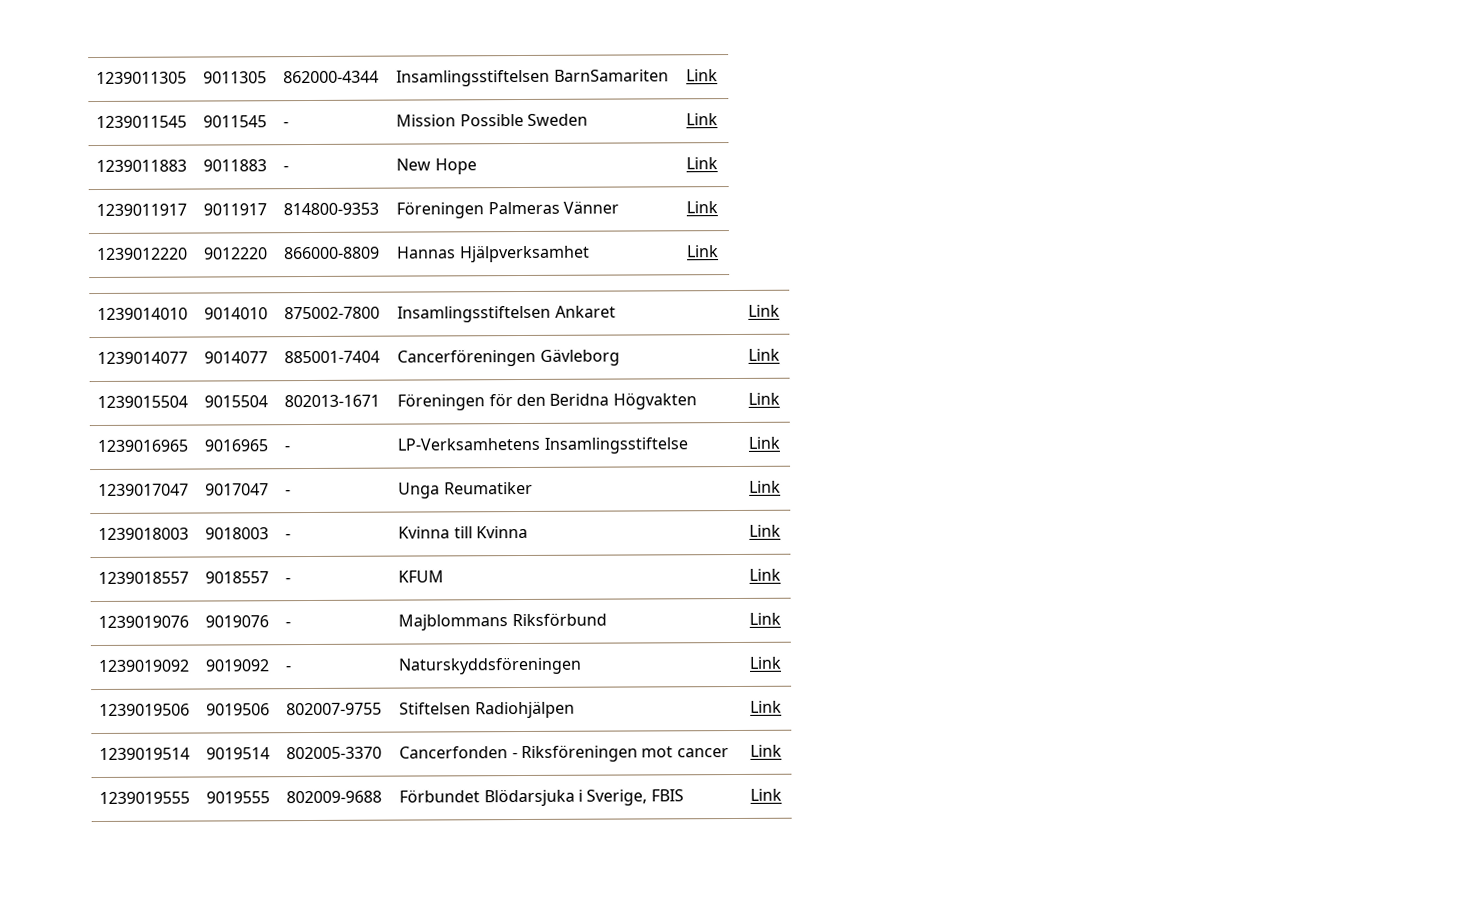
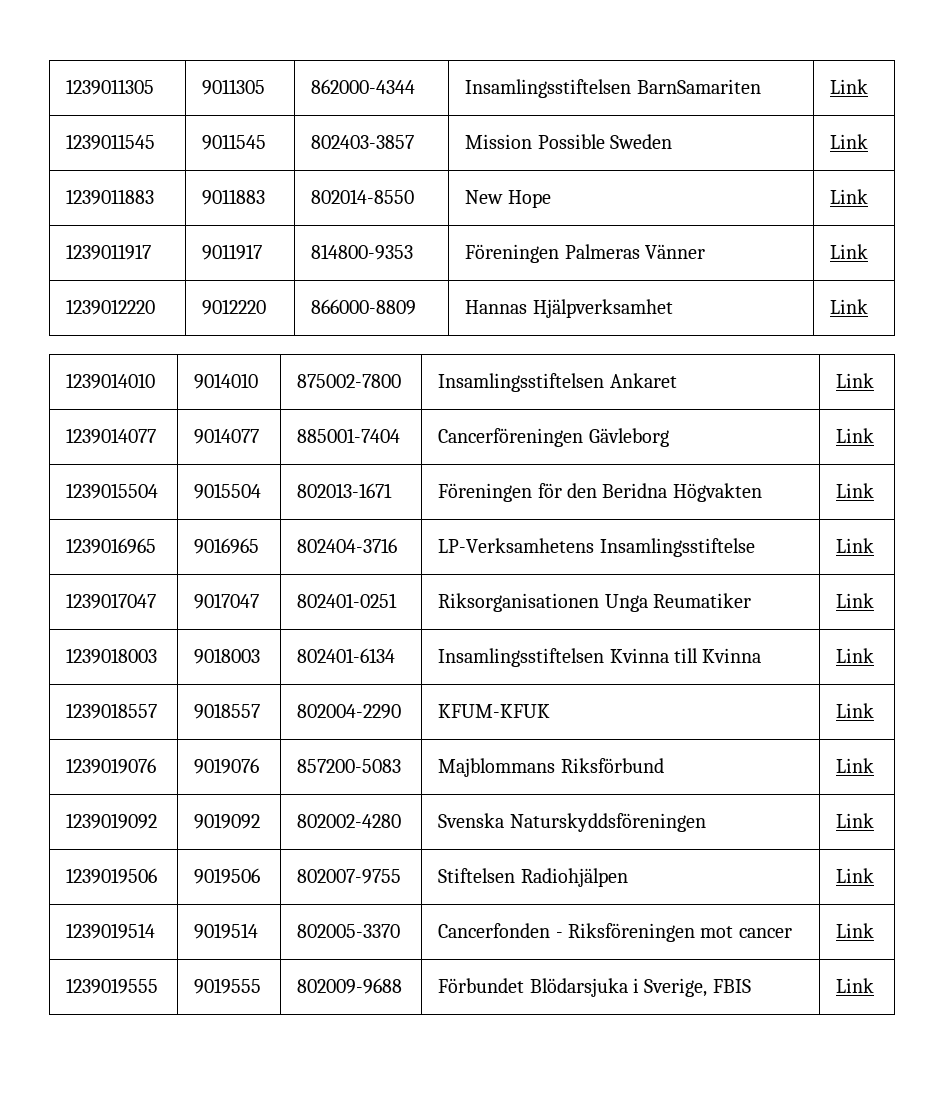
- 1239011545 | 9011545 | - | Mission Possible Sweden | Link
+ 1239011545 | 9011545 | 802403-3857 | Mission Possible Sweden | Link
- 1239011883 | 9011883 | - | New Hope | Link
+ 1239011883 | 9011883 | 802014-8550 | New Hope | Link
- 1239016965 | 9016965 | - | LP-Verksamhetens Insamlingsstiftelse | Link
+ 1239016965 | 9016965 | 802404-3716 | LP-Verksamhetens Insamlingsstiftelse | Link
- 1239017047 | 9017047 | - | Unga Reumatiker | Link
+ 1239017047 | 9017047 | 802401-0251 | Riksorganisationen Unga Reumatiker | Link
- 1239018003 | 9018003 | - | Kvinna till Kvinna | Link
+ 1239018003 | 9018003 | 802401-6134 | Insamlingsstiftelsen Kvinna till Kvinna | Link
- 1239018557 | 9018557 | - | KFUM | Link
+ 1239018557 | 9018557 | 802004-2290 | KFUM-KFUK | Link
- 1239019076 | 9019076 | - | Majblommans Riksförbund | Link
+ 1239019076 | 9019076 | 857200-5083 | Majblommans Riksförbund | Link
- 1239019092 | 9019092 | - | Naturskyddsföreningen | Link
+ 1239019092 | 9019092 | 802002-4280 | Svenska Naturskyddsföreningen | Link

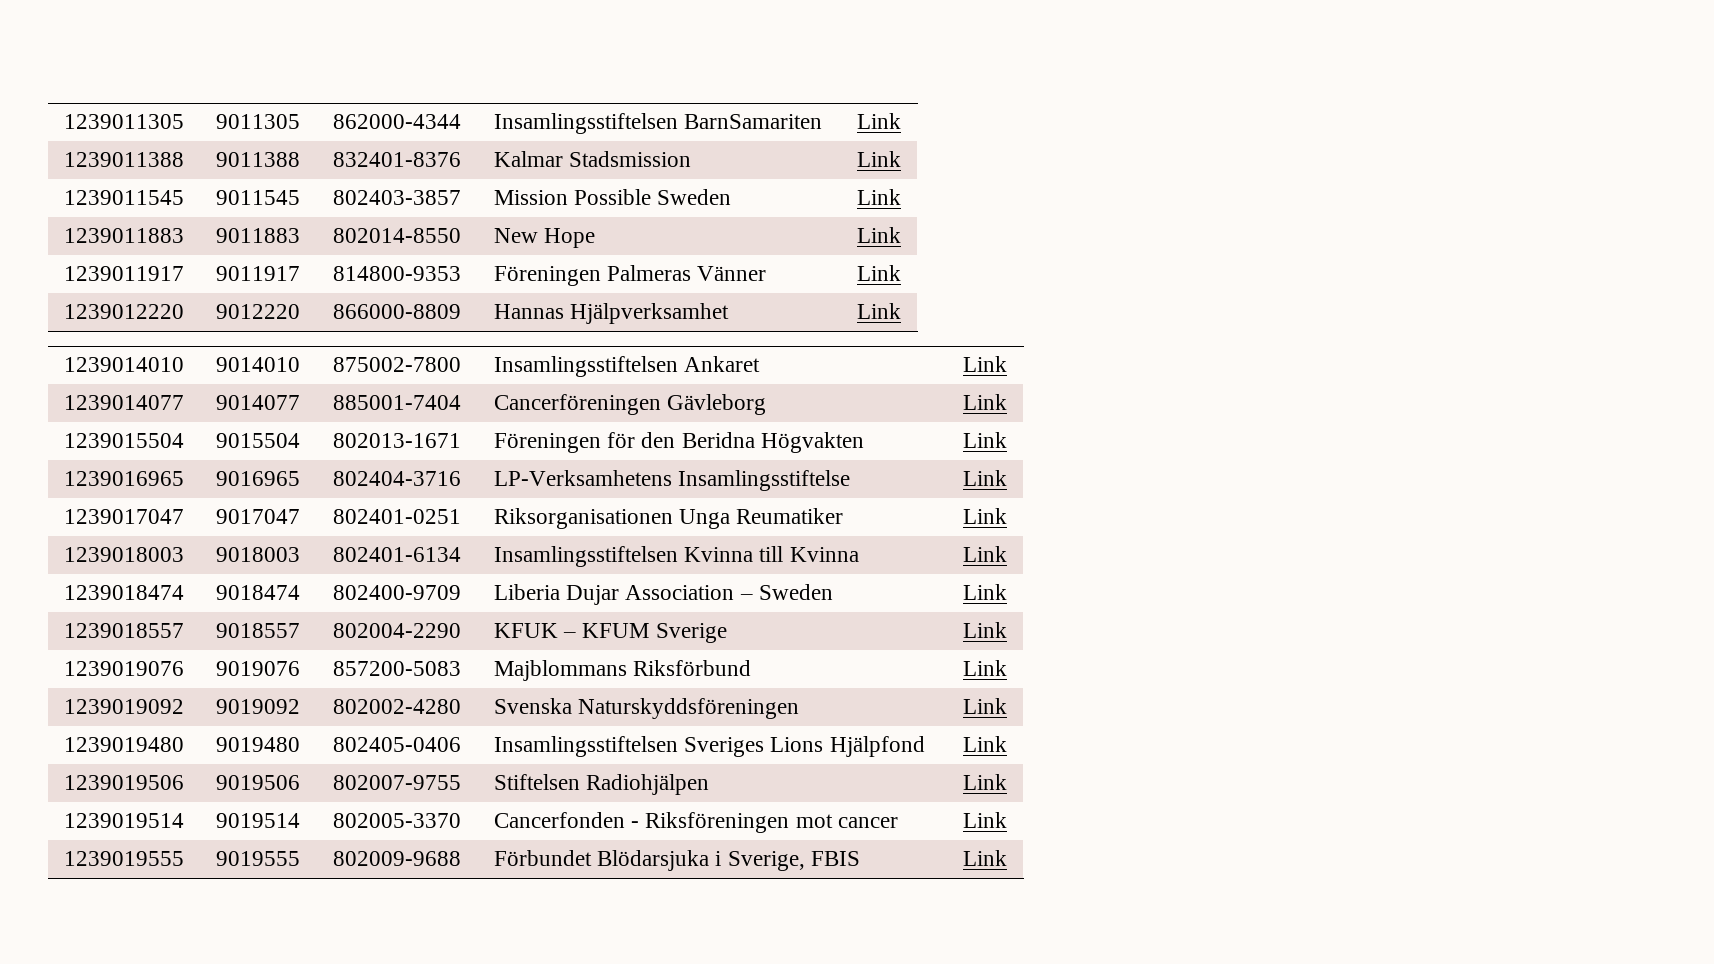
+ 1239011388 | 9011388 | 832401-8376 | Kalmar Stadsmission | Link
+ 1239018474 | 9018474 | 802400-9709 | Liberia Dujar Association – Sweden | Link
- 1239018557 | 9018557 | 802004-2290 | KFUM-KFUK | Link
+ 1239018557 | 9018557 | 802004-2290 | KFUK – KFUM Sverige | Link
+ 1239019480 | 9019480 | 802405-0406 | Insamlingsstiftelsen Sveriges Lions Hjälpfond | Link

